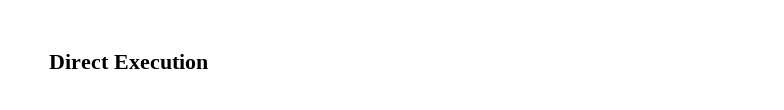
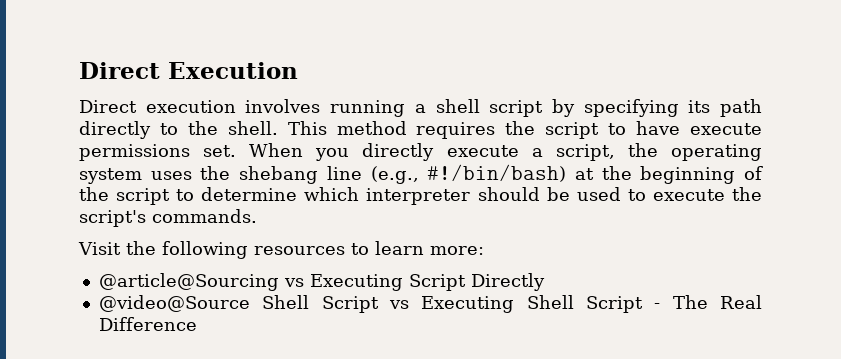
+ Direct execution involves running a shell script by specifying its path directly to the shell. This method requires the script to have execute permissions set. When you directly execute a script, the operating system uses the shebang line (e.g., #!/bin/bash) at the beginning of the script to determine which interpreter should be used to execute the script's commands.
+ Visit the following resources to learn more:
+ @article@Sourcing vs Executing Script Directly
+ @video@Source Shell Script vs Executing Shell Script - The Real Difference

